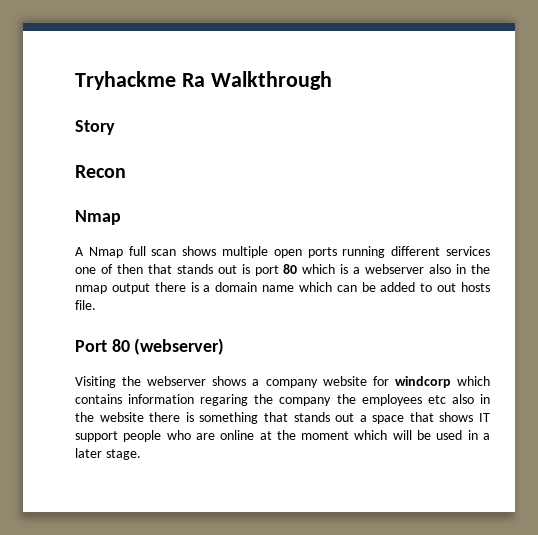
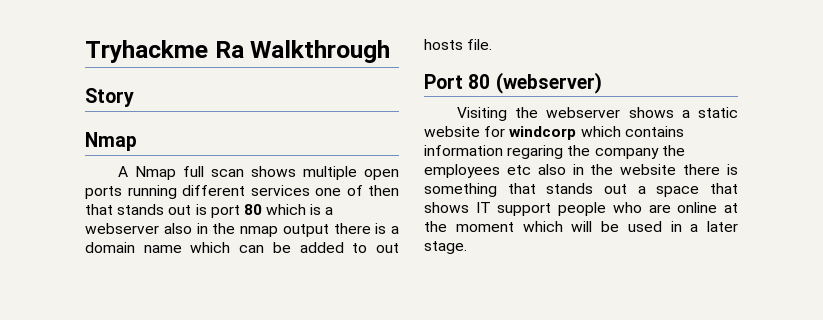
- Recon
- Visiting the webserver shows a company website for windcorp which contains information regaring the company the employees etc also in the website there is something that stands out a space that shows IT support people who are online at the moment which will be used in a later stage.
+ Visiting the webserver shows a static website for windcorp which contains information regaring the company the employees etc also in the website there is something that stands out a space that shows IT support people who are online at the moment which will be used in a later stage.

